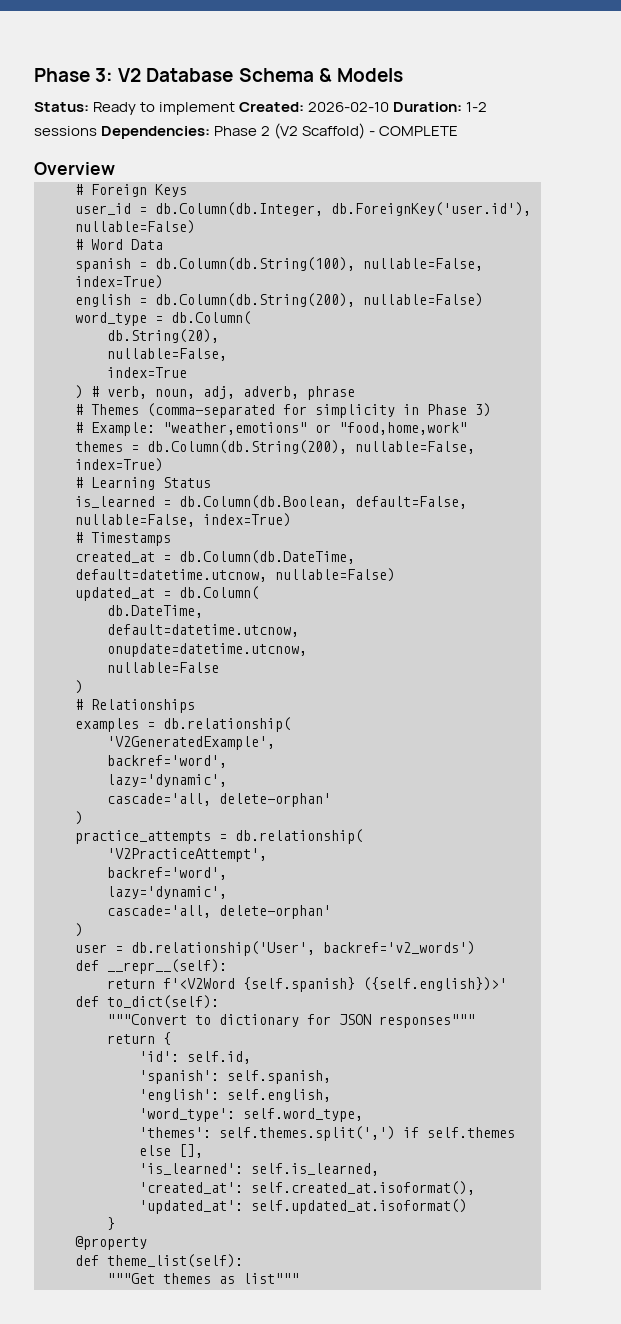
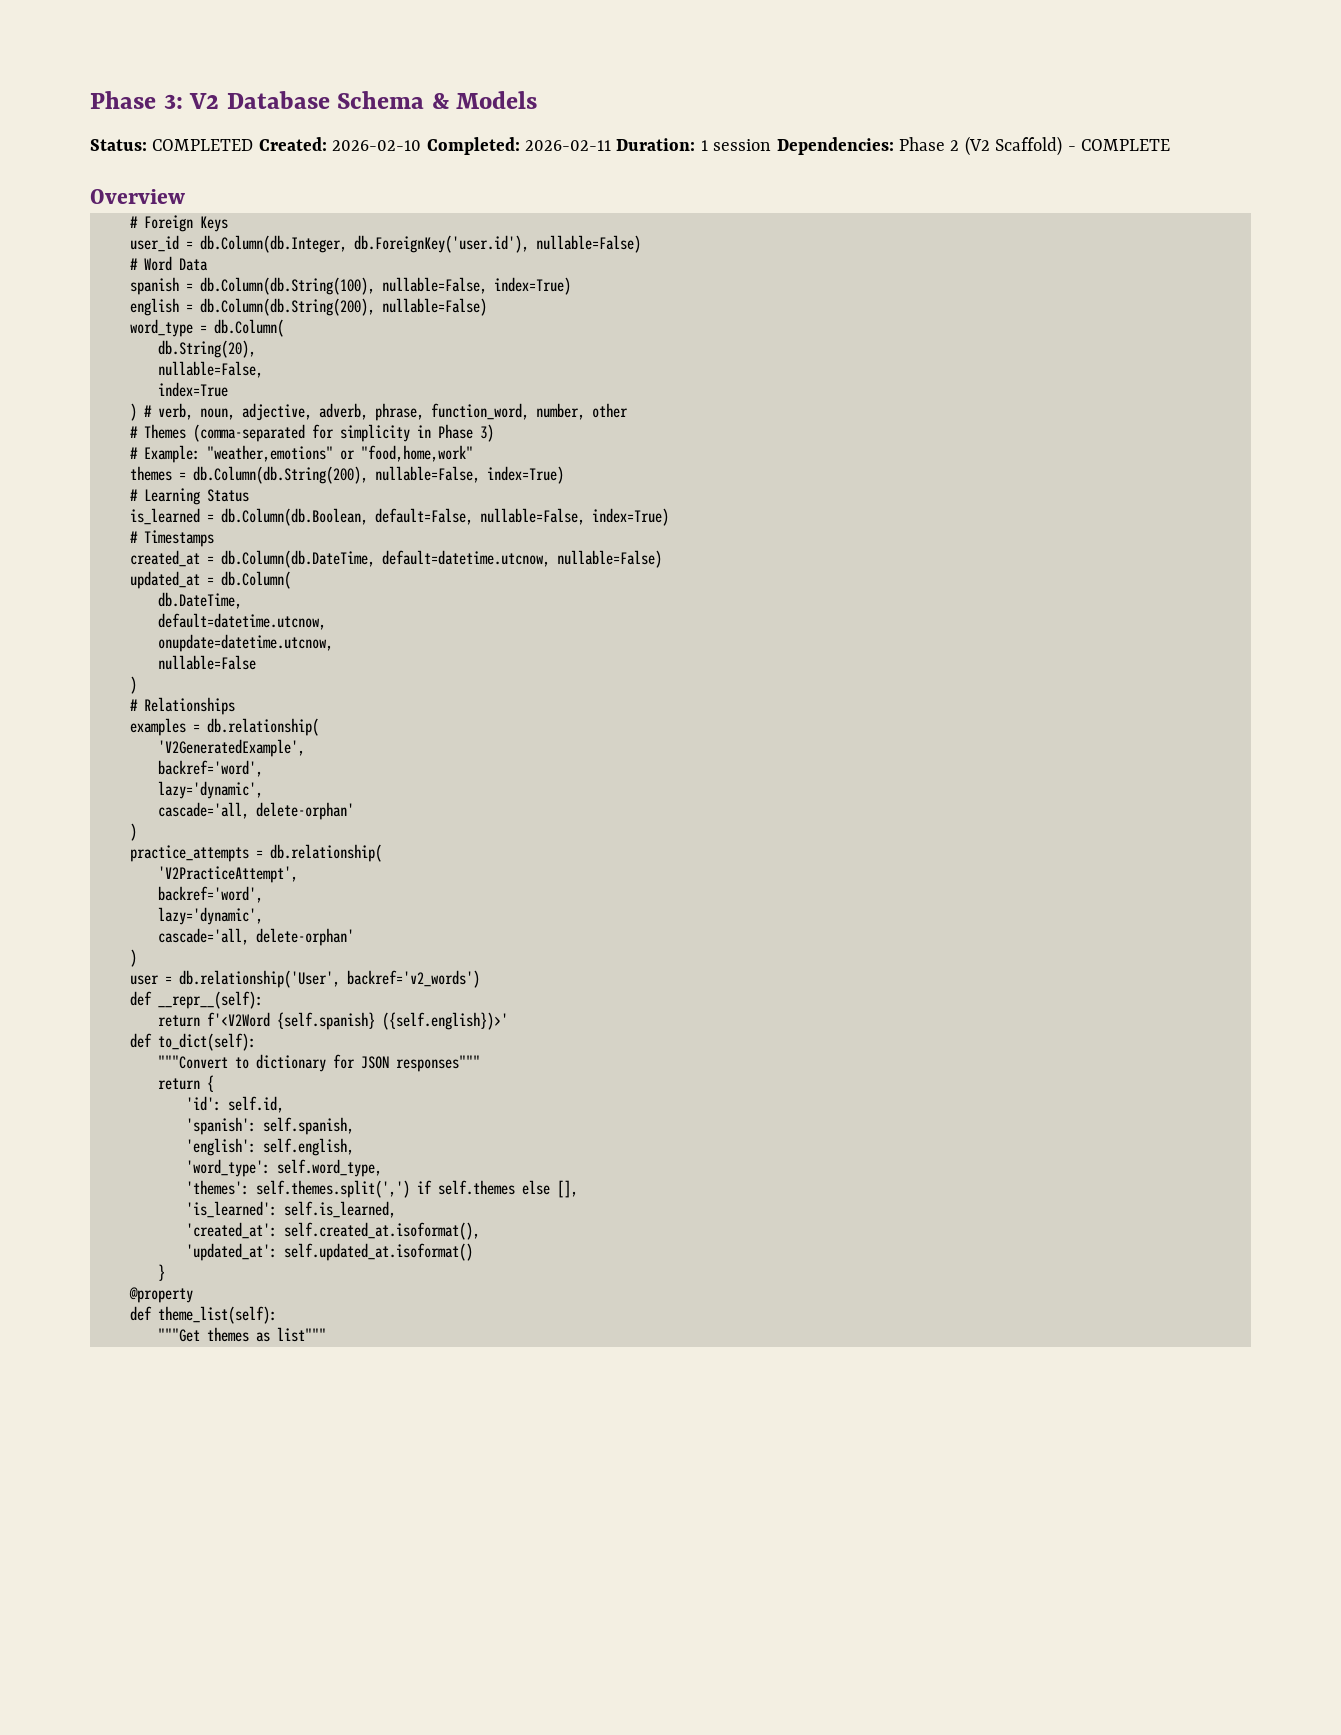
- Status: Ready to implement Created: 2026-02-10 Duration: 1-2 sessions Dependencies: Phase 2 (V2 Scaffold) - COMPLETE
+ Status: COMPLETED Created: 2026-02-10 Completed: 2026-02-11 Duration: 1 session Dependencies: Phase 2 (V2 Scaffold) - COMPLETE
- ) # verb, noun, adj, adverb, phrase
+ ) # verb, noun, adjective, adverb, phrase, function_word, number, other

